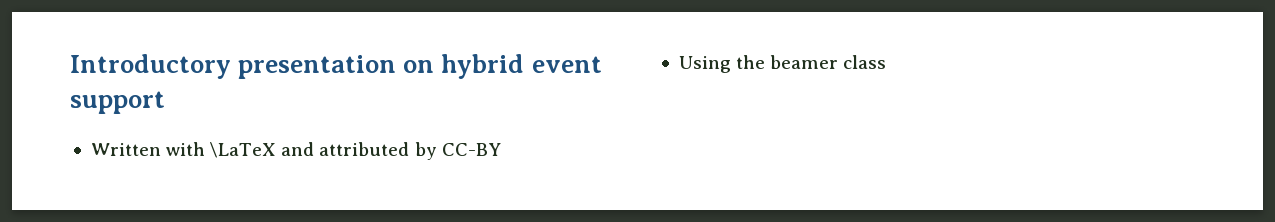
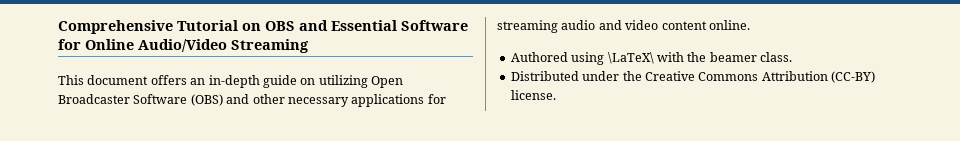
- Introductory presentation on hybrid event support
- Written with \LaTeX and attributed by CC-BY
- Using the beamer class
+ Comprehensive Tutorial on OBS and Essential Software for Online Audio/Video Streaming
+ This document offers an in-depth guide on utilizing Open Broadcaster Software (OBS) and other necessary applications for streaming audio and video content online.
+ Authored using \LaTeX\ with the beamer class.
+ Distributed under the Creative Commons Attribution (CC-BY) license.

